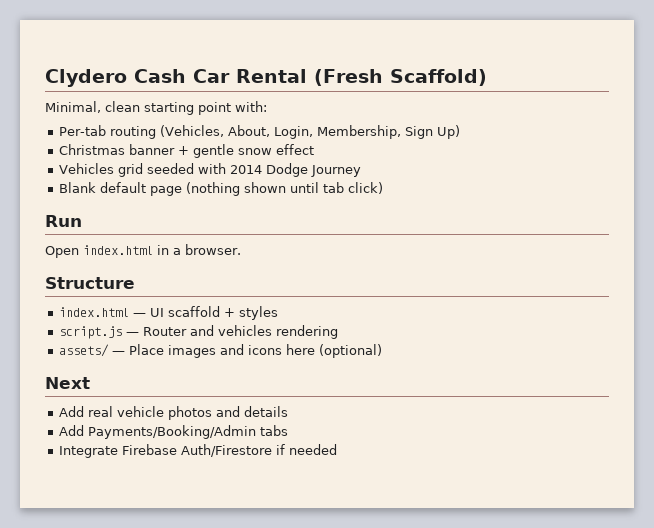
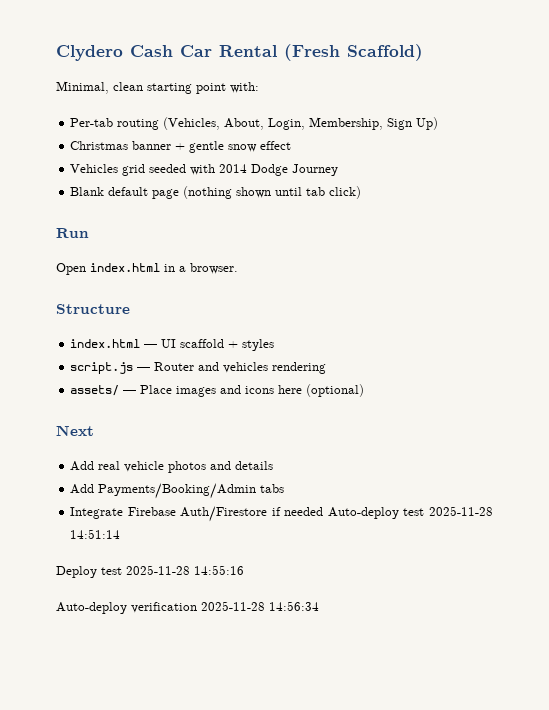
- Integrate Firebase Auth/Firestore if needed
+ Integrate Firebase Auth/Firestore if needed Auto-deploy test 2025-11-28 14:51:14
+ Deploy test 2025-11-28 14:55:16
+ Auto-deploy verification 2025-11-28 14:56:34

